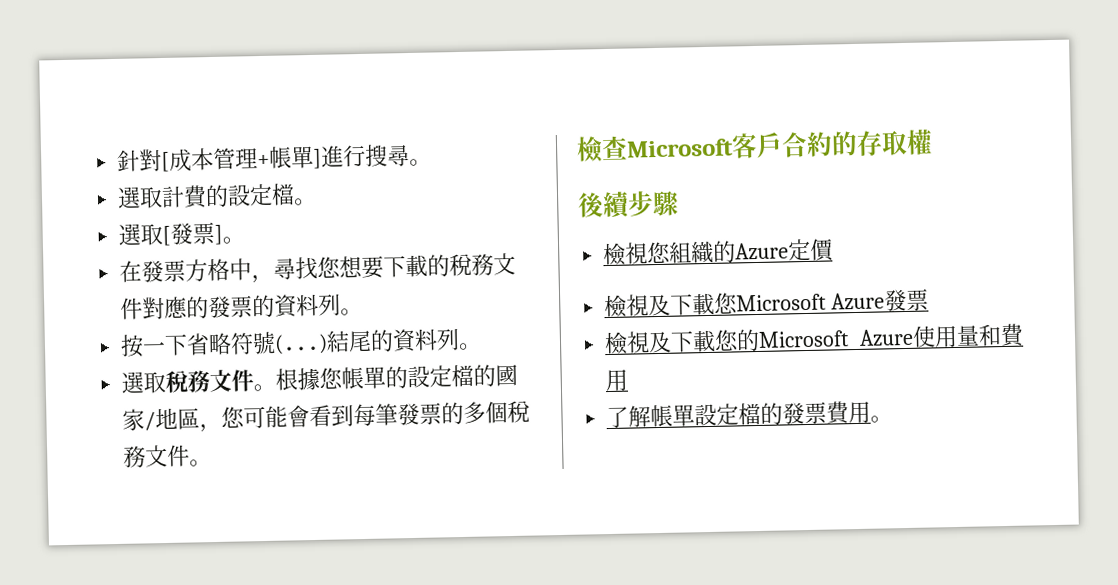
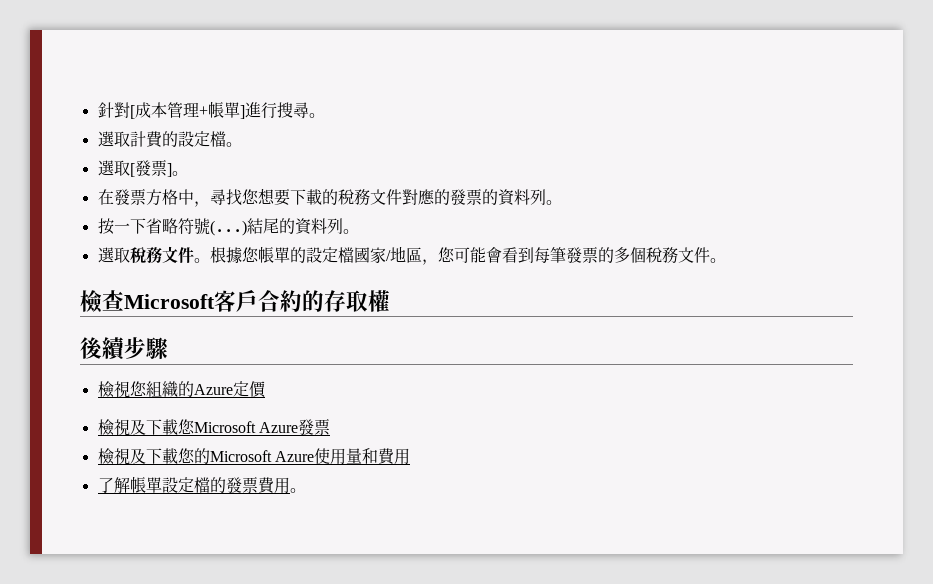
- 根據您帳單的設定檔的國家/地區，您可能會看到每筆發票的多個稅務文件。
+ 根據您帳單的設定檔國家/地區，您可能會看到每筆發票的多個稅務文件。

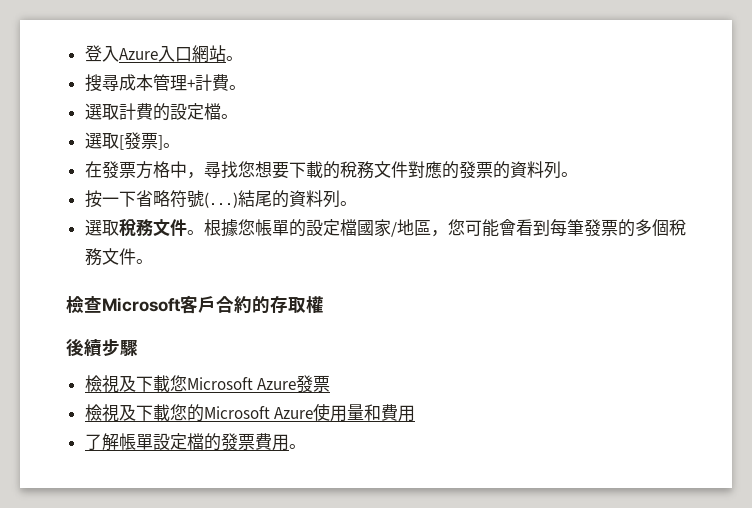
- 針對[成本管理+帳單]進行搜尋。
+ 登入Azure入口網站。
+ 搜尋成本管理+計費。
- 檢視您組織的Azure定價

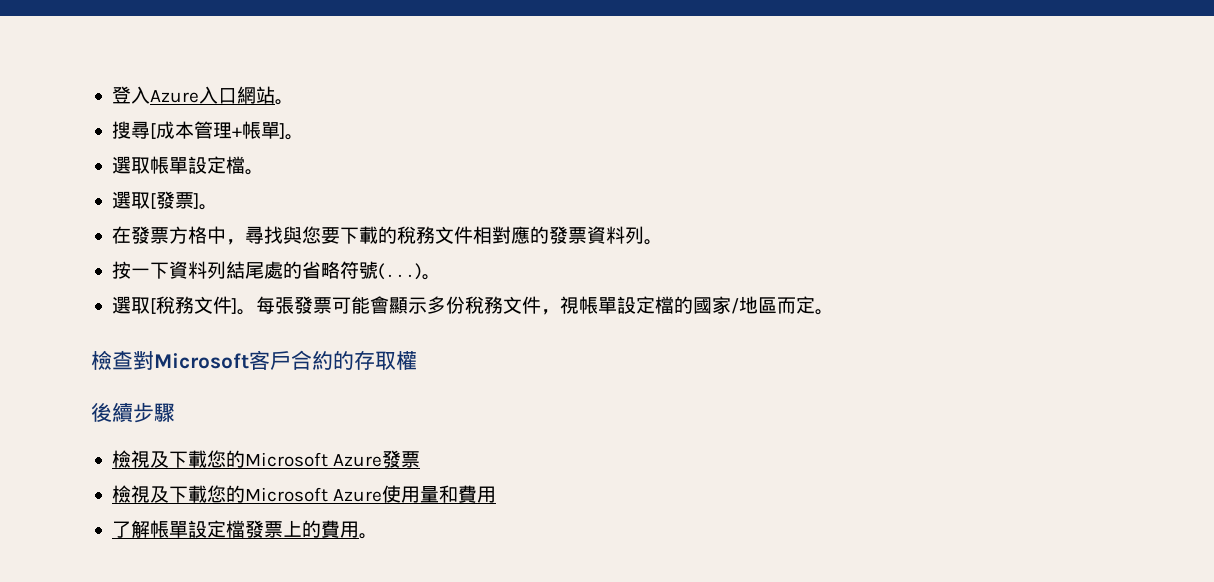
- 搜尋成本管理+計費。
- 選取計費的設定檔。
+ 搜尋[成本管理+帳單]。
+ 選取帳單設定檔。
- 在發票方格中，尋找您想要下載的稅務文件對應的發票的資料列。
+ 在發票方格中，尋找與您要下載的稅務文件相對應的發票資料列。
- 按一下省略符號(...)結尾的資料列。
- 選取稅務文件。根據您帳單的設定檔國家/地區，您可能會看到每筆發票的多個稅務文件。
+ 按一下資料列結尾處的省略符號(...)。
+ 選取[稅務文件]。每張發票可能會顯示多份稅務文件，視帳單設定檔的國家/地區而定。
- 檢查Microsoft客戶合約的存取權
+ 檢查對Microsoft客戶合約的存取權
- 檢視及下載您Microsoft Azure發票
+ 檢視及下載您的Microsoft Azure發票
- 了解帳單設定檔的發票費用。
+ 了解帳單設定檔發票上的費用。

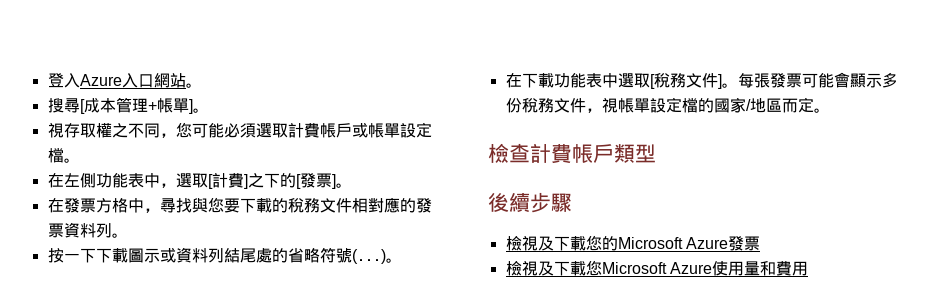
- 選取帳單設定檔。
- 選取[發票]。
+ 視存取權之不同，您可能必須選取計費帳戶或帳單設定檔。
+ 在左側功能表中，選取[計費]之下的[發票]。
- 按一下資料列結尾處的省略符號(...)
+ 按一下下載圖示或資料列結尾處的省略符號(...)
- 選取[稅務文件]。
+ 在下載功能表中選取[稅務文件]。
- 檢查對Microsoft客戶合約的存取權
+ 檢查計費帳戶類型
- 檢視及下載您的Microsoft Azure使用量和費用
+ 檢視及下載您Microsoft Azure使用量和費用
- 了解帳單設定檔發票上的費用。

